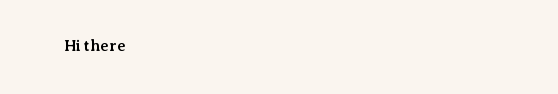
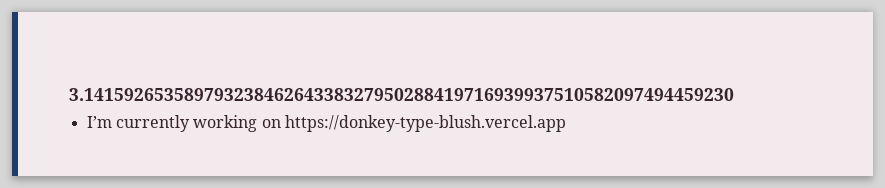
- Hi there
+ 3.14159265358979323846264338327950288419716939937510582097494459230
+ I’m currently working on https://donkey-type-blush.vercel.app

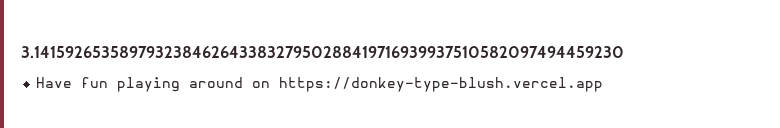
- I’m currently working on https://donkey-type-blush.vercel.app
+ Have fun playing around on https://donkey-type-blush.vercel.app

